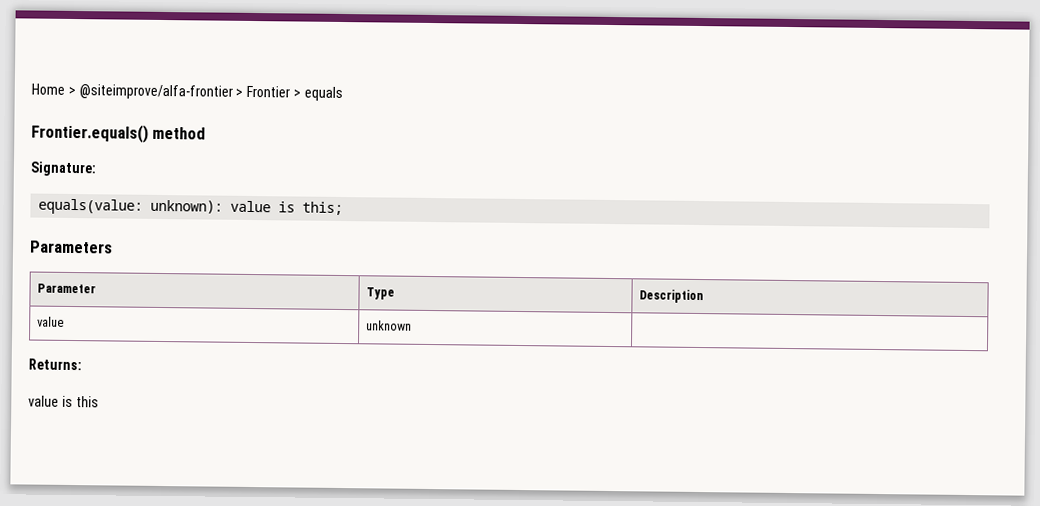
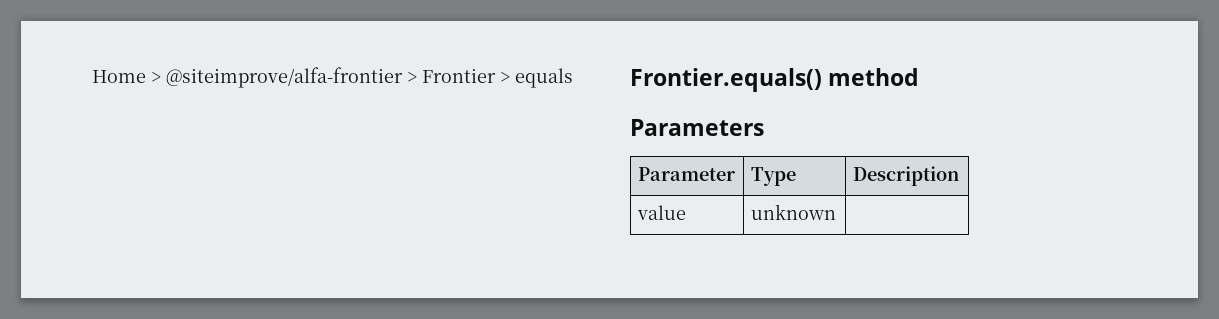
- Signature:
- equals(value: unknown): value is this;
- Returns:
- value is this

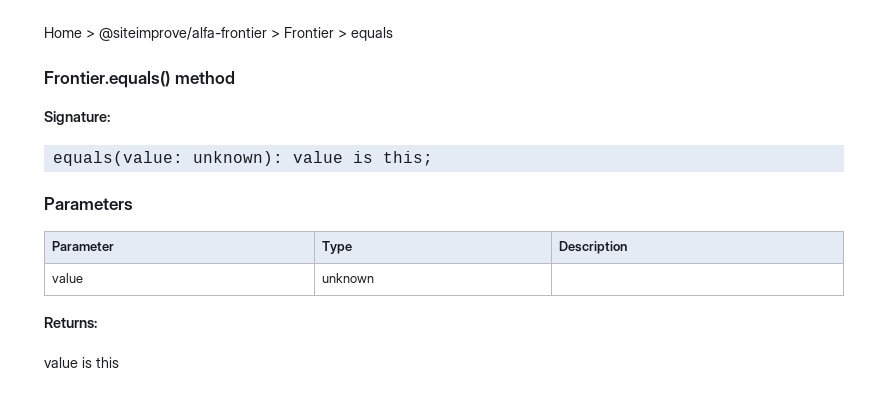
+ Signature:
+ equals(value: unknown): value is this;
+ Returns:
+ value is this

